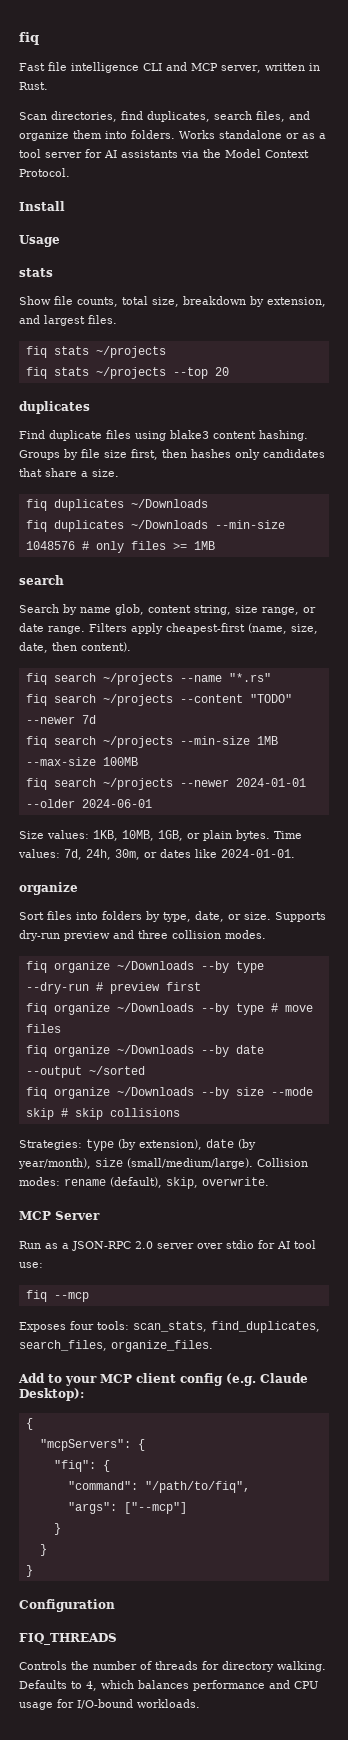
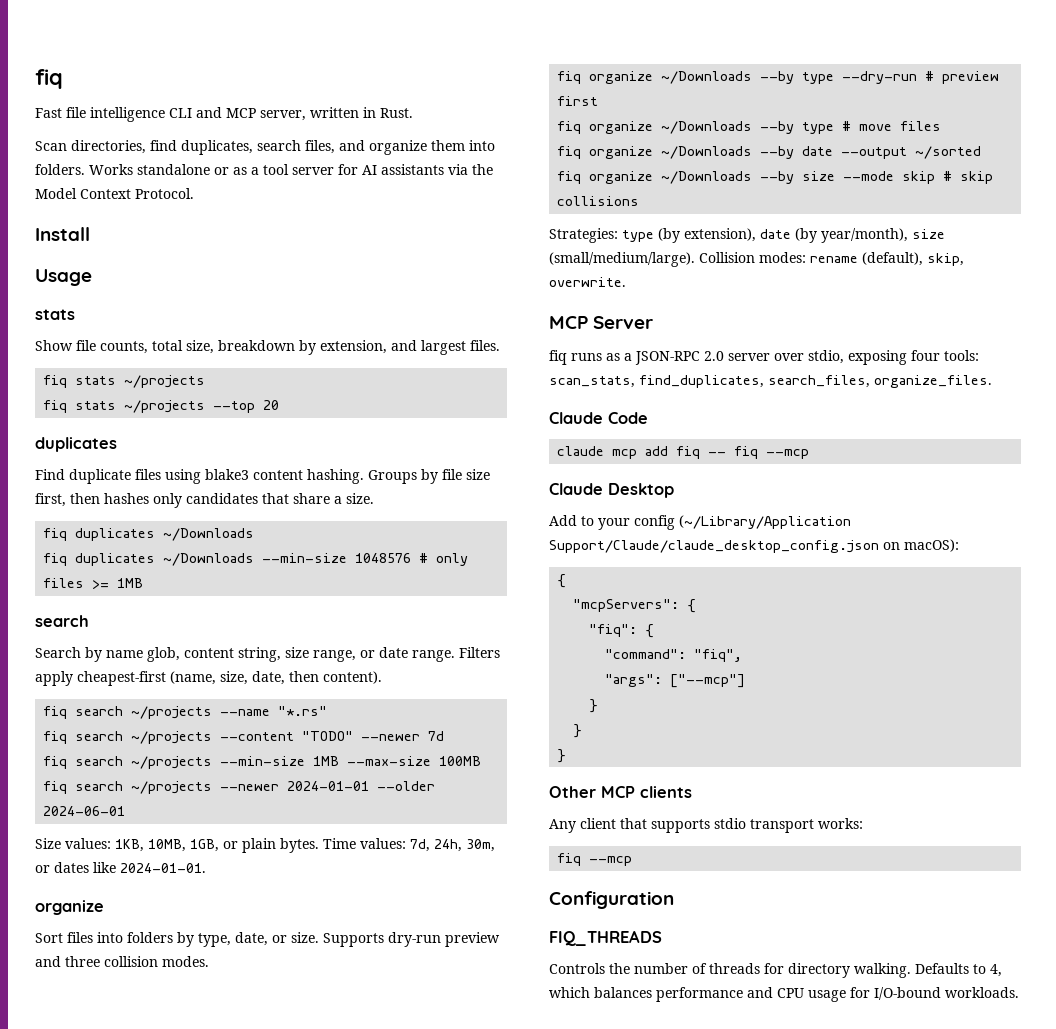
- Run as a JSON-RPC 2.0 server over stdio for AI tool use:
- fiq --mcp
- Exposes four tools: scan_stats, find_duplicates, search_files, organize_files.
+ fiq runs as a JSON-RPC 2.0 server over stdio, exposing four tools: scan_stats, find_duplicates, search_files, organize_files.
- Add to your MCP client config (e.g. Claude Desktop):
+ Claude Code
+ claude mcp add fiq -- fiq --mcp
+ Claude Desktop
+ Add to your config (~/Library/Application Support/Claude/claude_desktop_config.json on macOS):
- "command": "/path/to/fiq",
+ "command": "fiq",
+ Other MCP clients
+ Any client that supports stdio transport works:
+ fiq --mcp

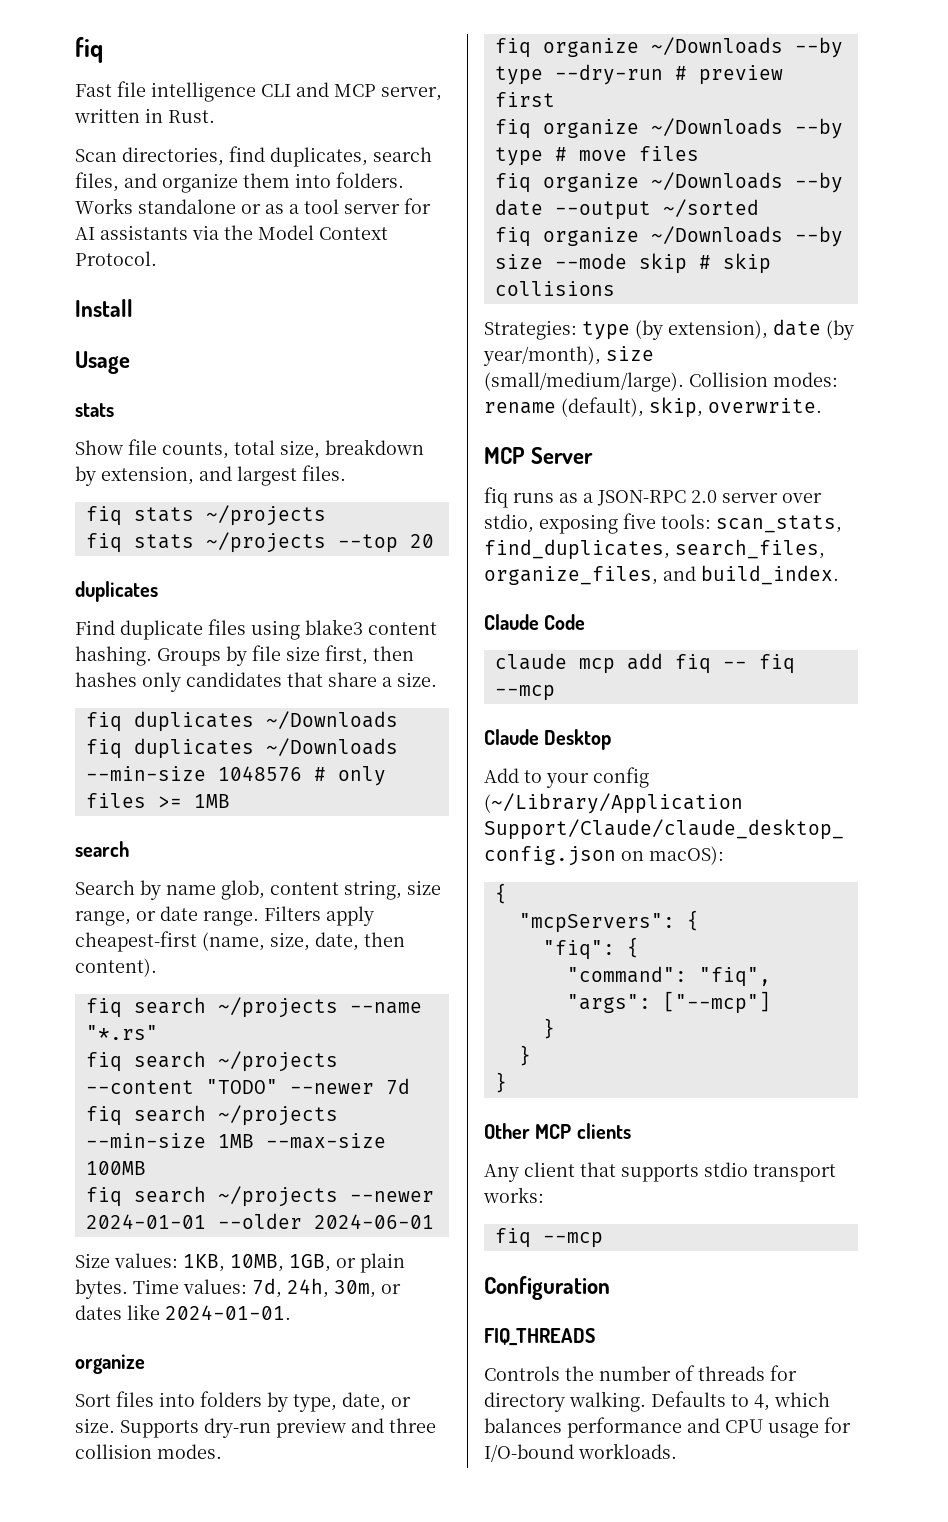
- fiq runs as a JSON-RPC 2.0 server over stdio, exposing four tools: scan_stats, find_duplicates, search_files, organize_files.
+ fiq runs as a JSON-RPC 2.0 server over stdio, exposing five tools: scan_stats, find_duplicates, search_files, organize_files, and build_index.

